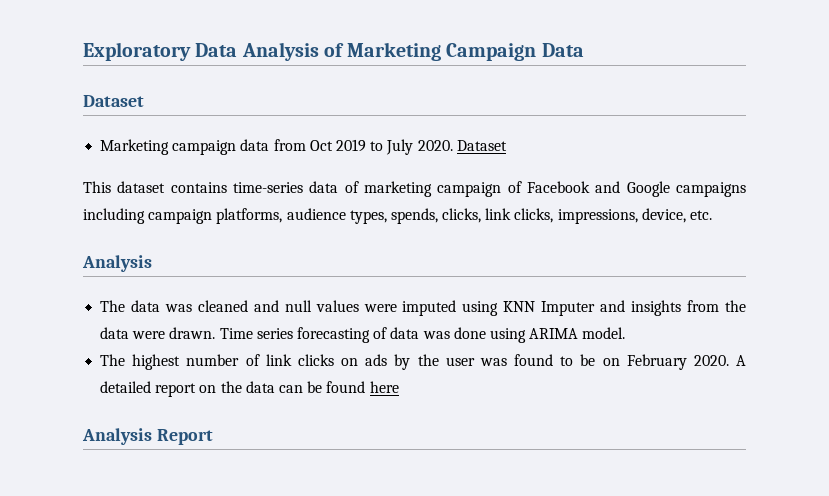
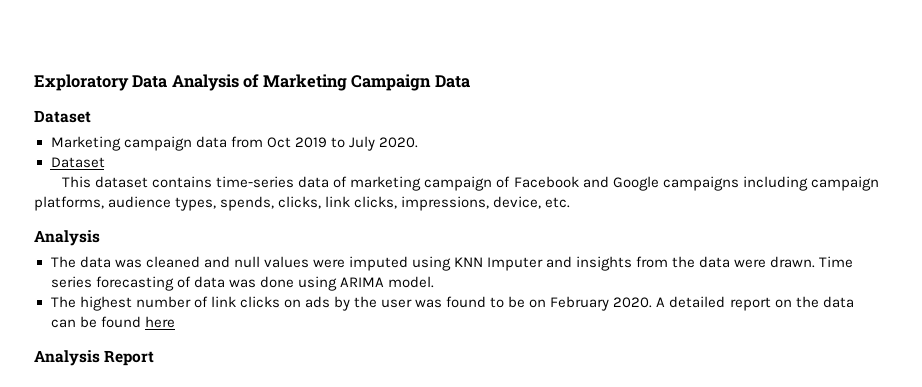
- Marketing campaign data from Oct 2019 to July 2020. Dataset
+ Marketing campaign data from Oct 2019 to July 2020.
+ Dataset

